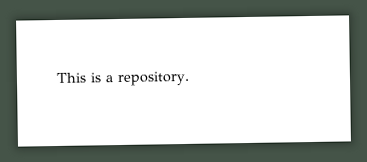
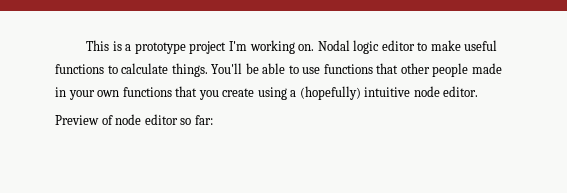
- This is a repository.
+ This is a prototype project I'm working on. Nodal logic editor to make useful functions to calculate things. You'll be able to use functions that other people made in your own functions that you create using a (hopefully) intuitive node editor.
+ Preview of node editor so far:

